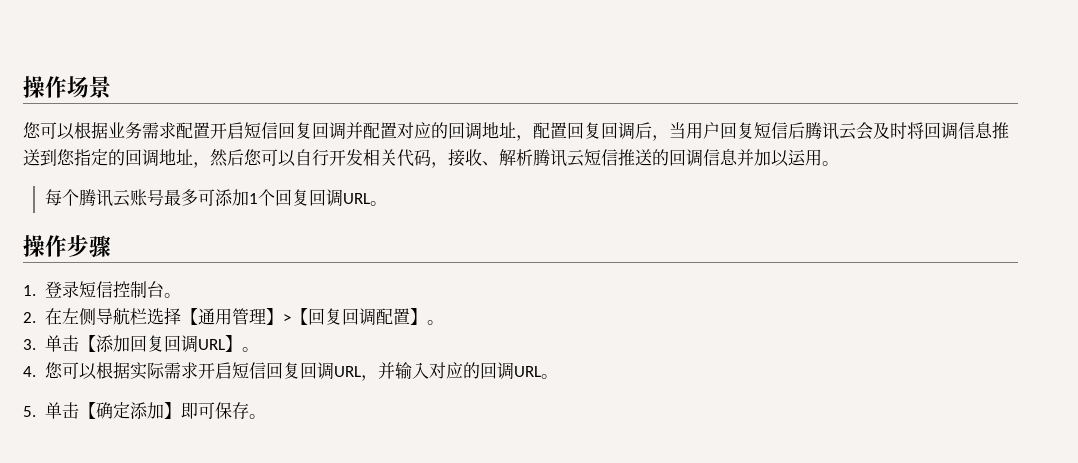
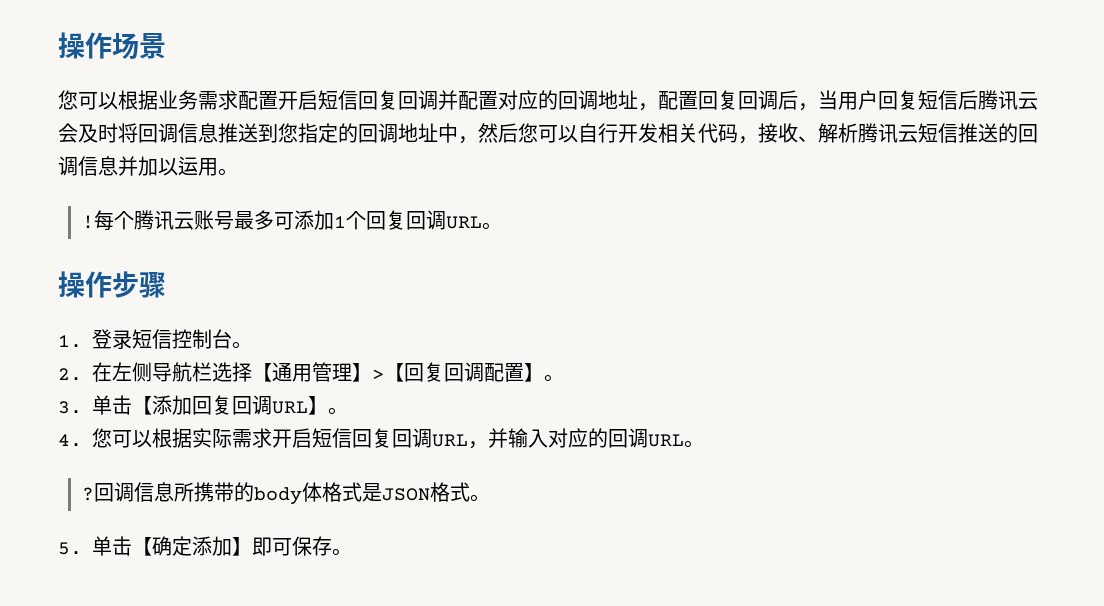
- 您可以根据业务需求配置开启短信回复回调并配置对应的回调地址，配置回复回调后，当用户回复短信后腾讯云会及时将回调信息推送到您指定的回调地址，然后您可以自行开发相关代码，接收、解析腾讯云短信推送的回调信息并加以运用。
+ 您可以根据业务需求配置开启短信回复回调并配置对应的回调地址，配置回复回调后，当用户回复短信后腾讯云会及时将回调信息推送到您指定的回调地址中，然后您可以自行开发相关代码，接收、解析腾讯云短信推送的回调信息并加以运用。
+ !
+ ?回调信息所携带的body体格式是JSON格式。

